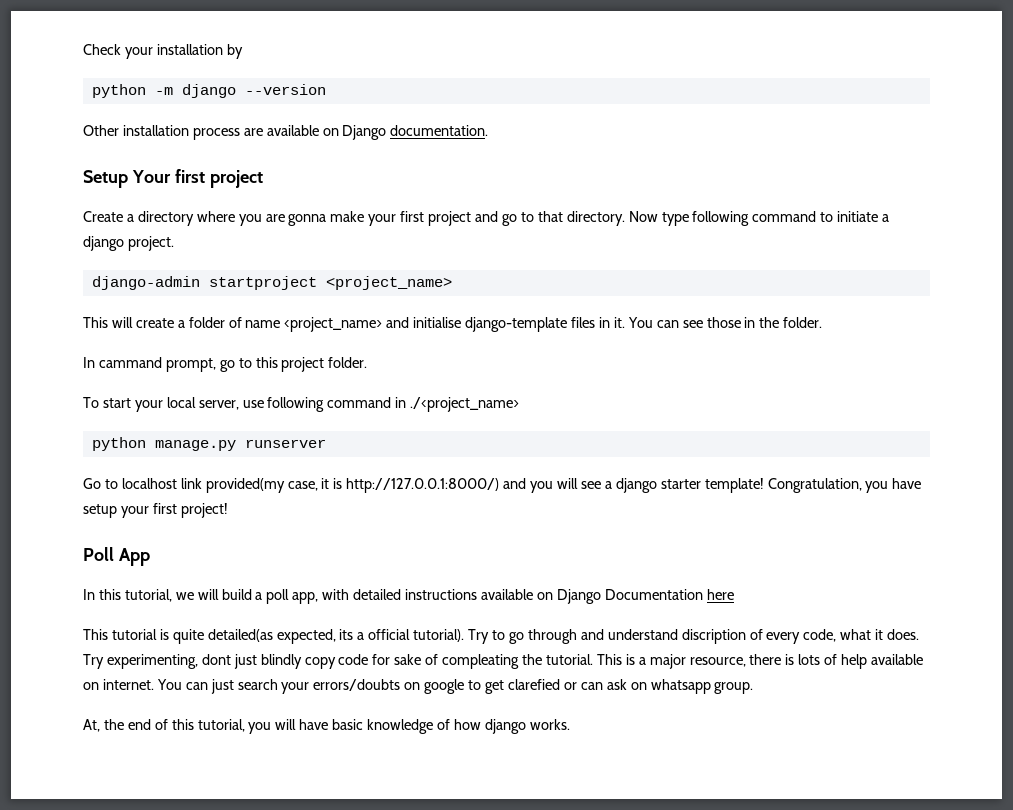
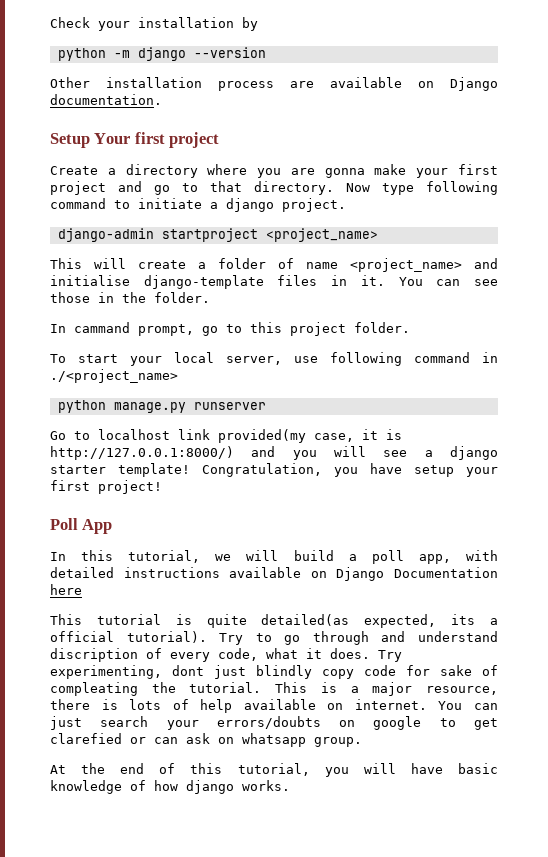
- At, the end of this tutorial, you will have basic knowledge of how django works.
+ At the end of this tutorial, you will have basic knowledge of how django works.

